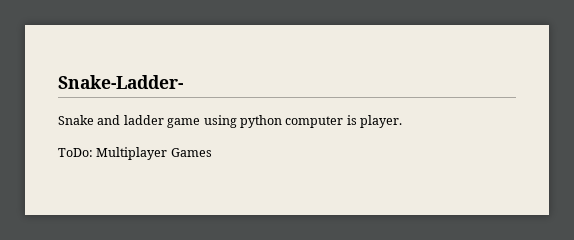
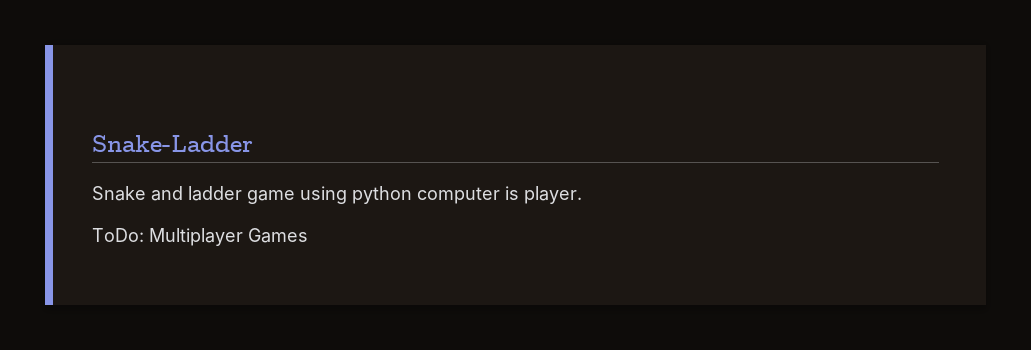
- Snake-Ladder-
+ Snake-Ladder

